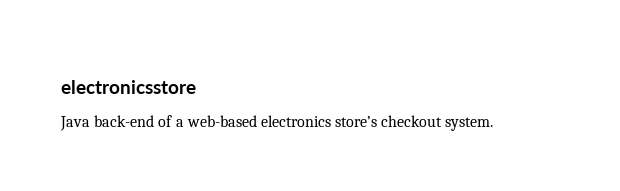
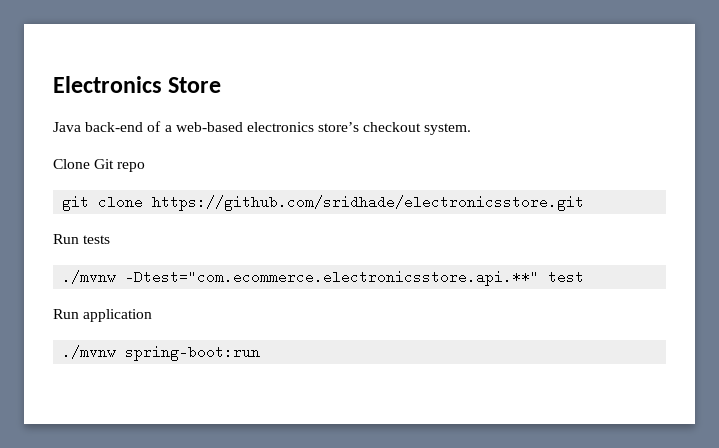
- electronicsstore
+ Electronics Store
+ Clone Git repo
+ git clone https://github.com/sridhade/electronicsstore.git
+ Run tests
+ ./mvnw -Dtest="com.ecommerce.electronicsstore.api.**" test
+ Run application
+ ./mvnw spring-boot:run

